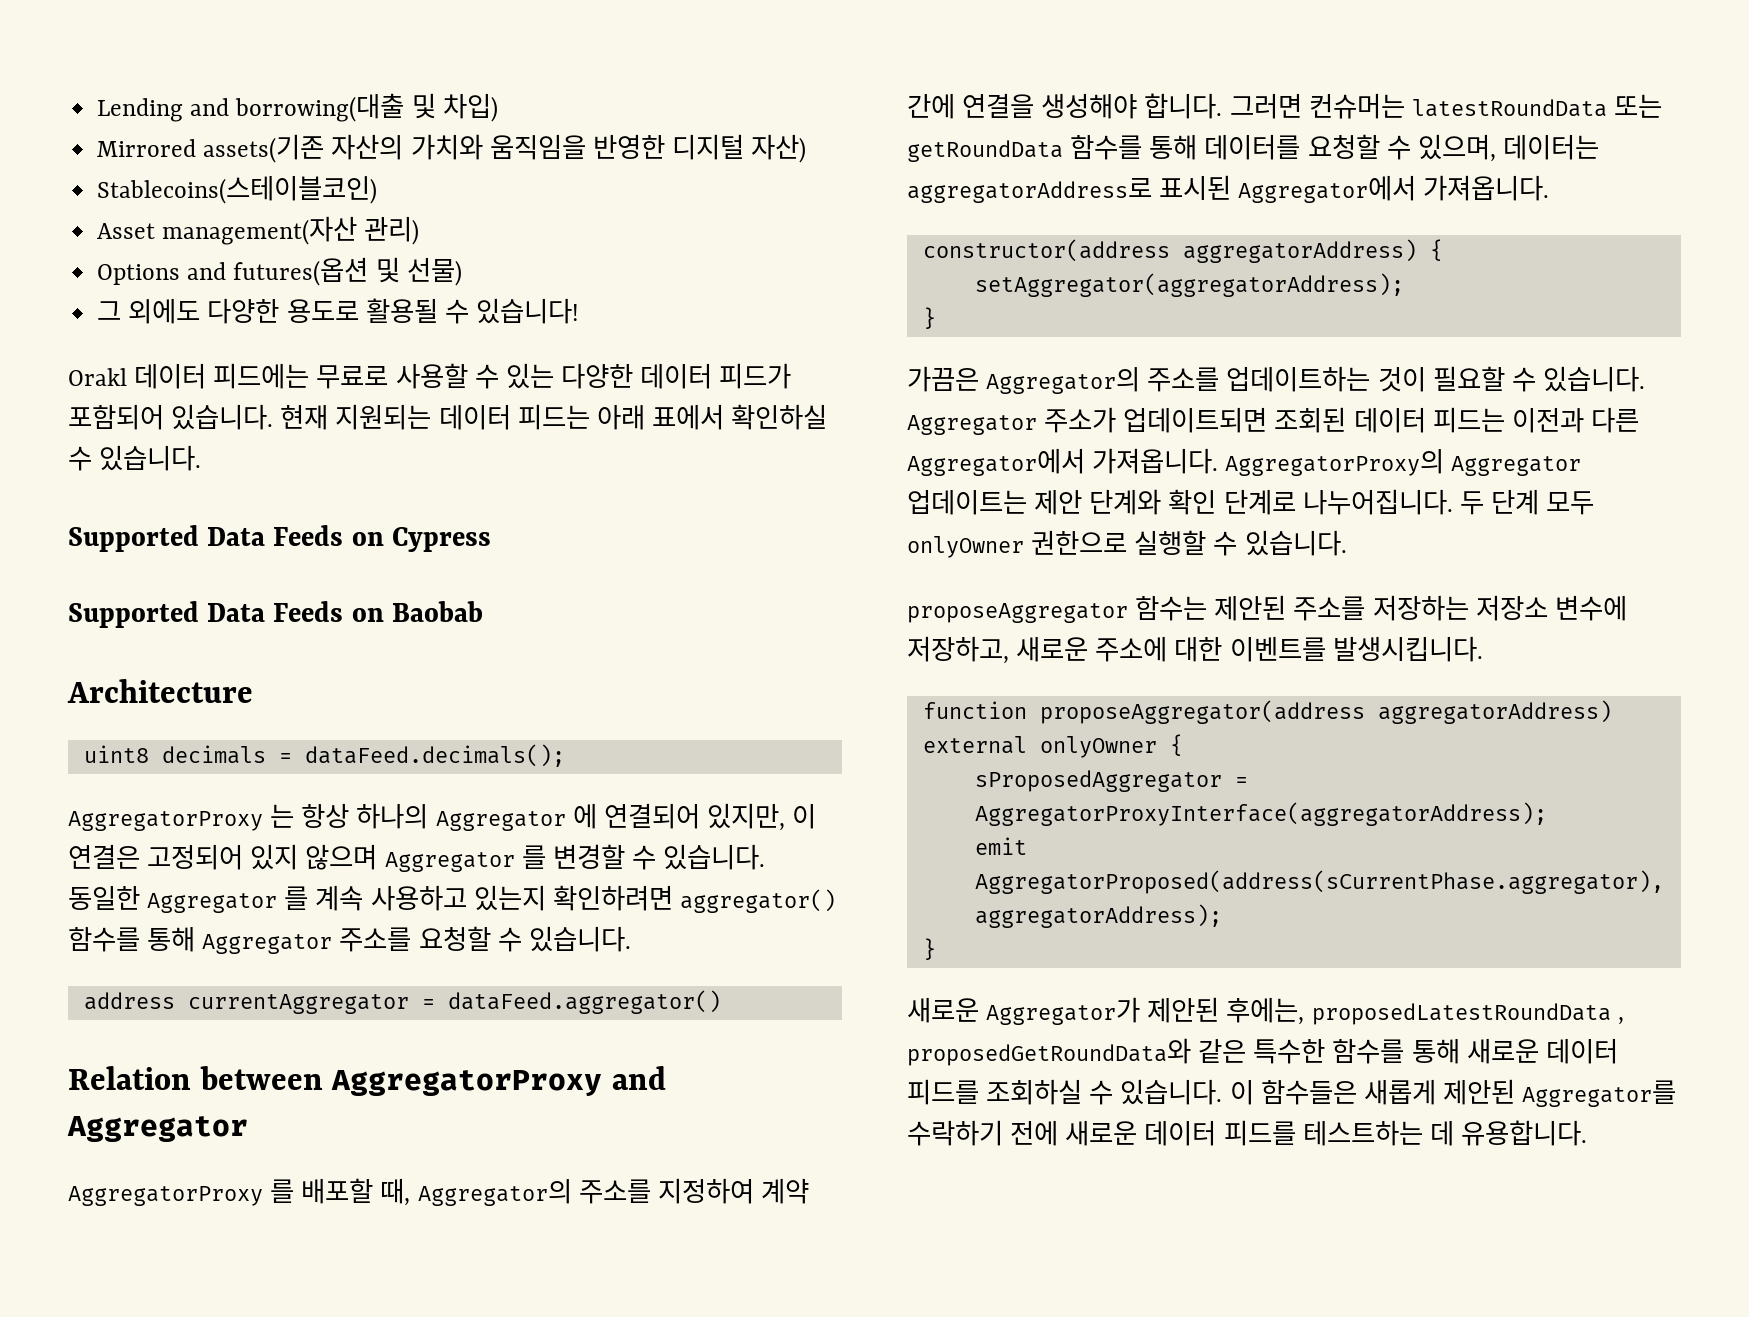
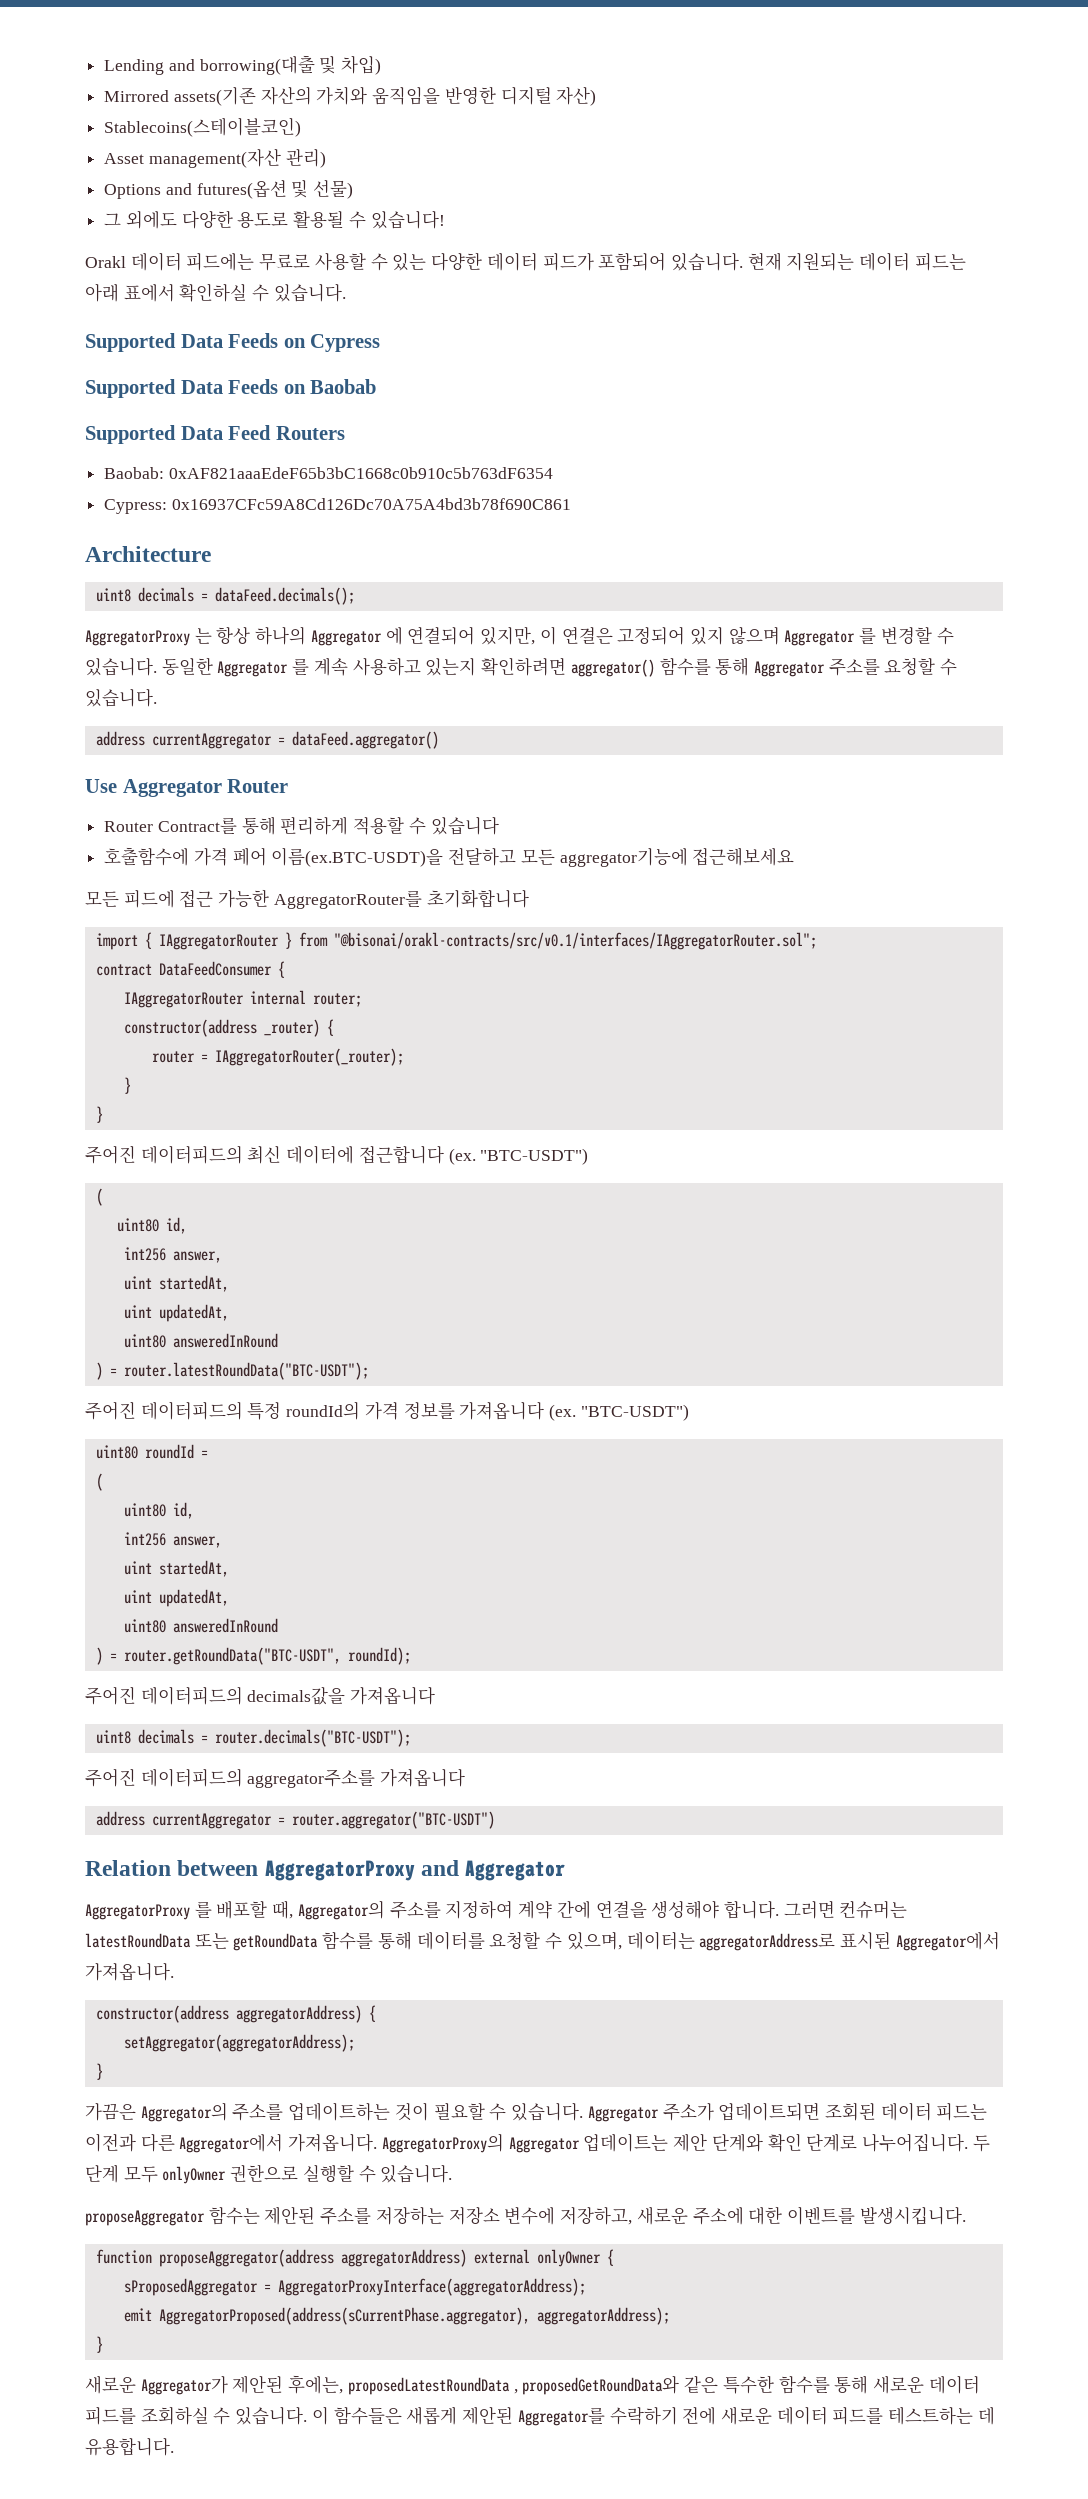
+ Supported Data Feed Routers
+ Baobab: 0xAF821aaaEdeF65b3bC1668c0b910c5b763dF6354
+ Cypress: 0x16937CFc59A8Cd126Dc70A75A4bd3b78f690C861
+ Use Aggregator Router
+ Router Contract를 통해 편리하게 적용할 수 있습니다
+ 호출함수에 가격 페어 이름(ex.BTC-USDT)을 전달하고 모든 aggregator기능에 접근해보세요
+ 모든 피드에 접근 가능한 AggregatorRouter를 초기화합니다
+ import { IAggregatorRouter } from "@bisonai/orakl-contracts/src/v0.1/interfaces/IAggregatorRouter.sol";
+ contract DataFeedConsumer {
+ IAggregatorRouter internal router;
+ constructor(address _router) {
+ router = IAggregatorRouter(_router);
+ }
+ }
+ 주어진 데이터피드의 최신 데이터에 접근합니다 (ex. "BTC-USDT")
+ (
+ uint80 id,
+ int256 answer,
+ uint startedAt,
+ uint updatedAt,
+ uint80 answeredInRound
+ ) = router.latestRoundData("BTC-USDT");
+ 주어진 데이터피드의 특정 roundId의 가격 정보를 가져옵니다 (ex. "BTC-USDT")
+ uint80 roundId =
+ (
+ uint80 id,
+ int256 answer,
+ uint startedAt,
+ uint updatedAt,
+ uint80 answeredInRound
+ ) = router.getRoundData("BTC-USDT", roundId);
+ 주어진 데이터피드의 decimals값을 가져옵니다
+ uint8 decimals = router.decimals("BTC-USDT");
+ 주어진 데이터피드의 aggregator주소를 가져옵니다
+ address currentAggregator = router.aggregator("BTC-USDT")

